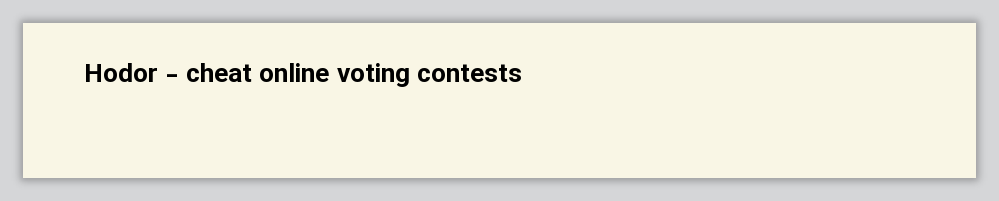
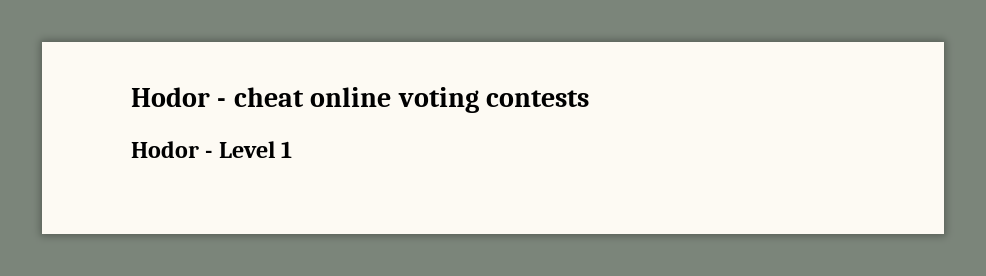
+ Hodor - Level 1

